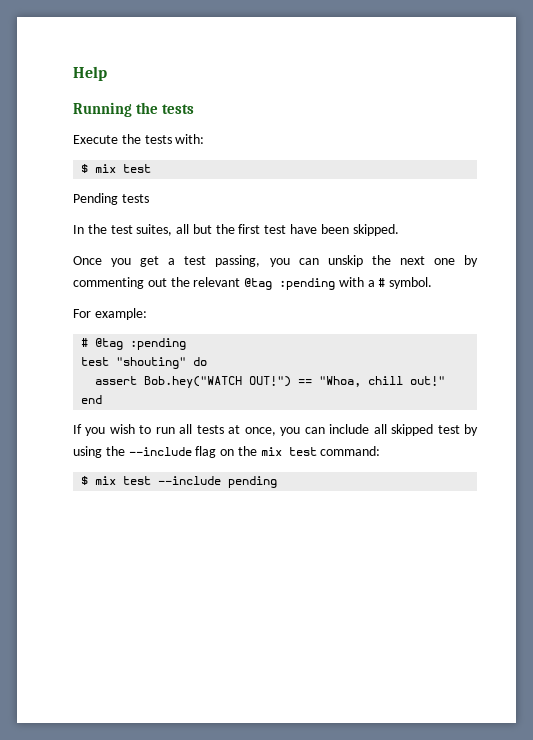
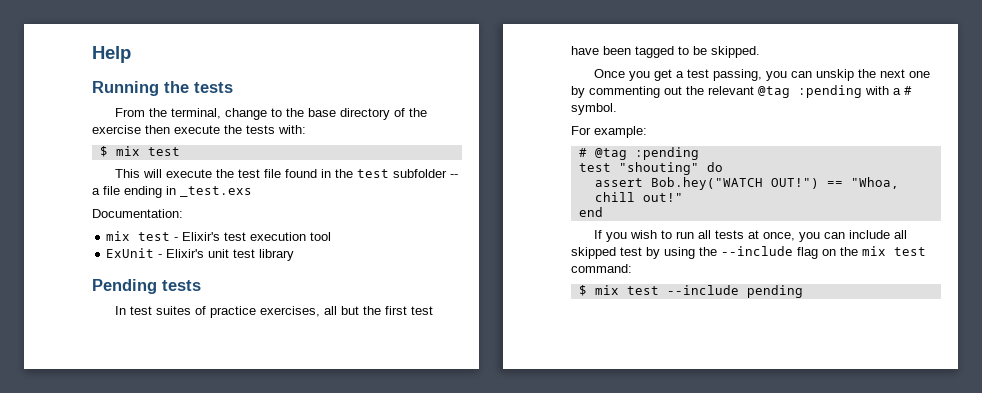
- Execute the tests with:
+ From the terminal, change to the base directory of the exercise then execute the tests with:
+ This will execute the test file found in the test subfolder -- a file ending in _test.exs
+ Documentation:
+ mix test - Elixir's test execution tool
+ ExUnit - Elixir's unit test library
  Pending tests
- In the test suites, all but the first test have been skipped.
+ In test suites of practice exercises, all but the first test have been tagged to be skipped.

